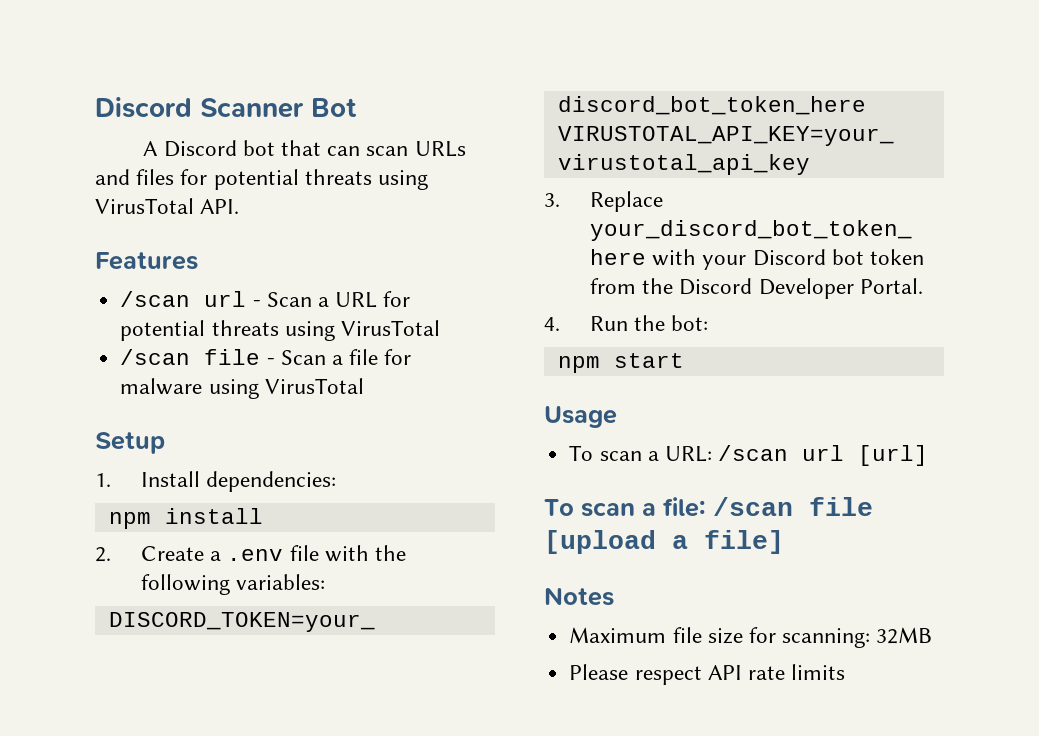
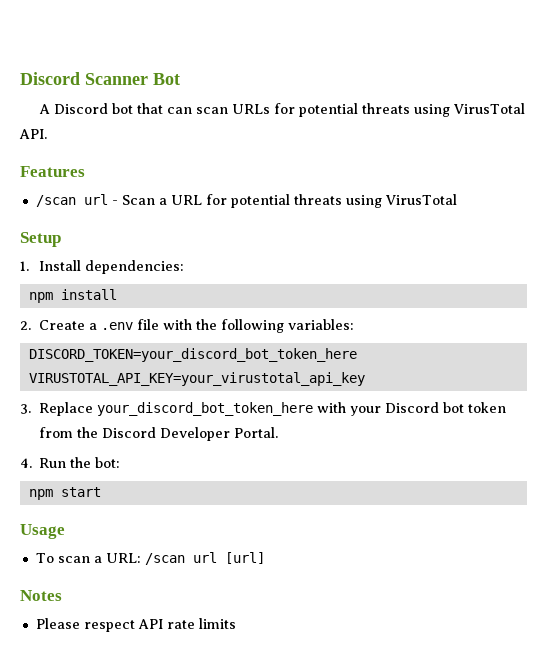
- A Discord bot that can scan URLs and files for potential threats using VirusTotal API.
+ A Discord bot that can scan URLs for potential threats using VirusTotal API.
- /scan file - Scan a file for malware using VirusTotal
- To scan a file: /scan file [upload a file]
  Notes
- Maximum file size for scanning: 32MB

